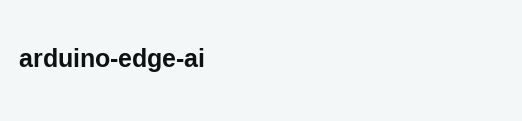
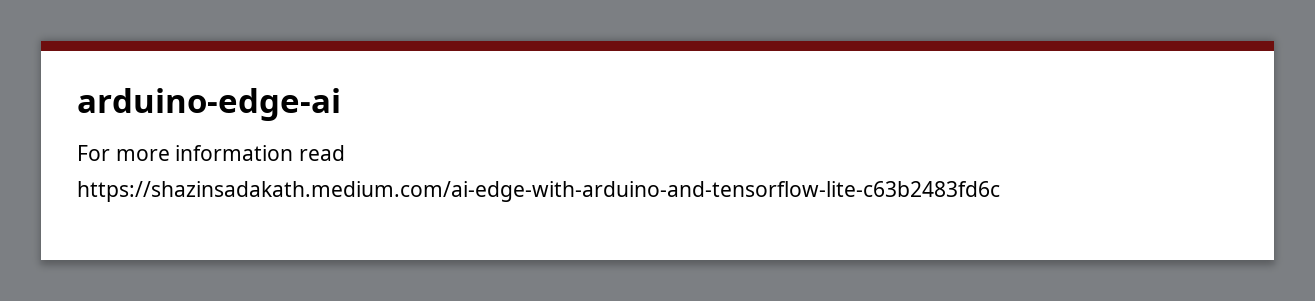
+ For more information read https://shazinsadakath.medium.com/ai-edge-with-arduino-and-tensorflow-lite-c63b2483fd6c

